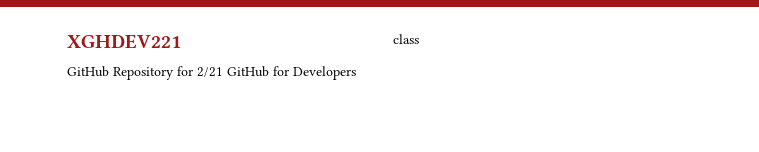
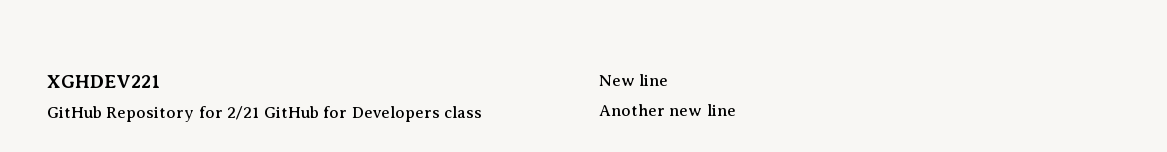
+ New line
+ Another new line

